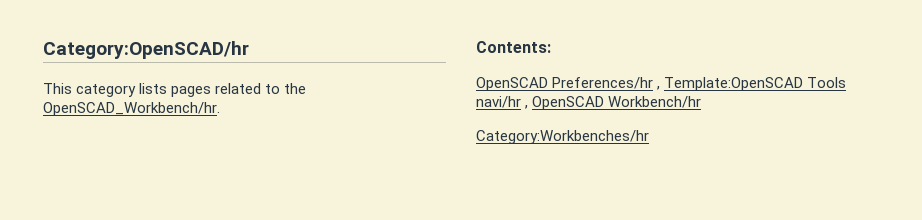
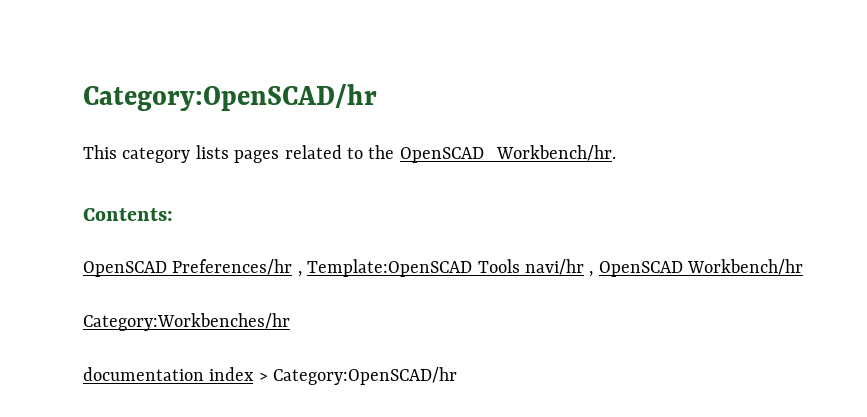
+ documentation index > Category:OpenSCAD/hr

